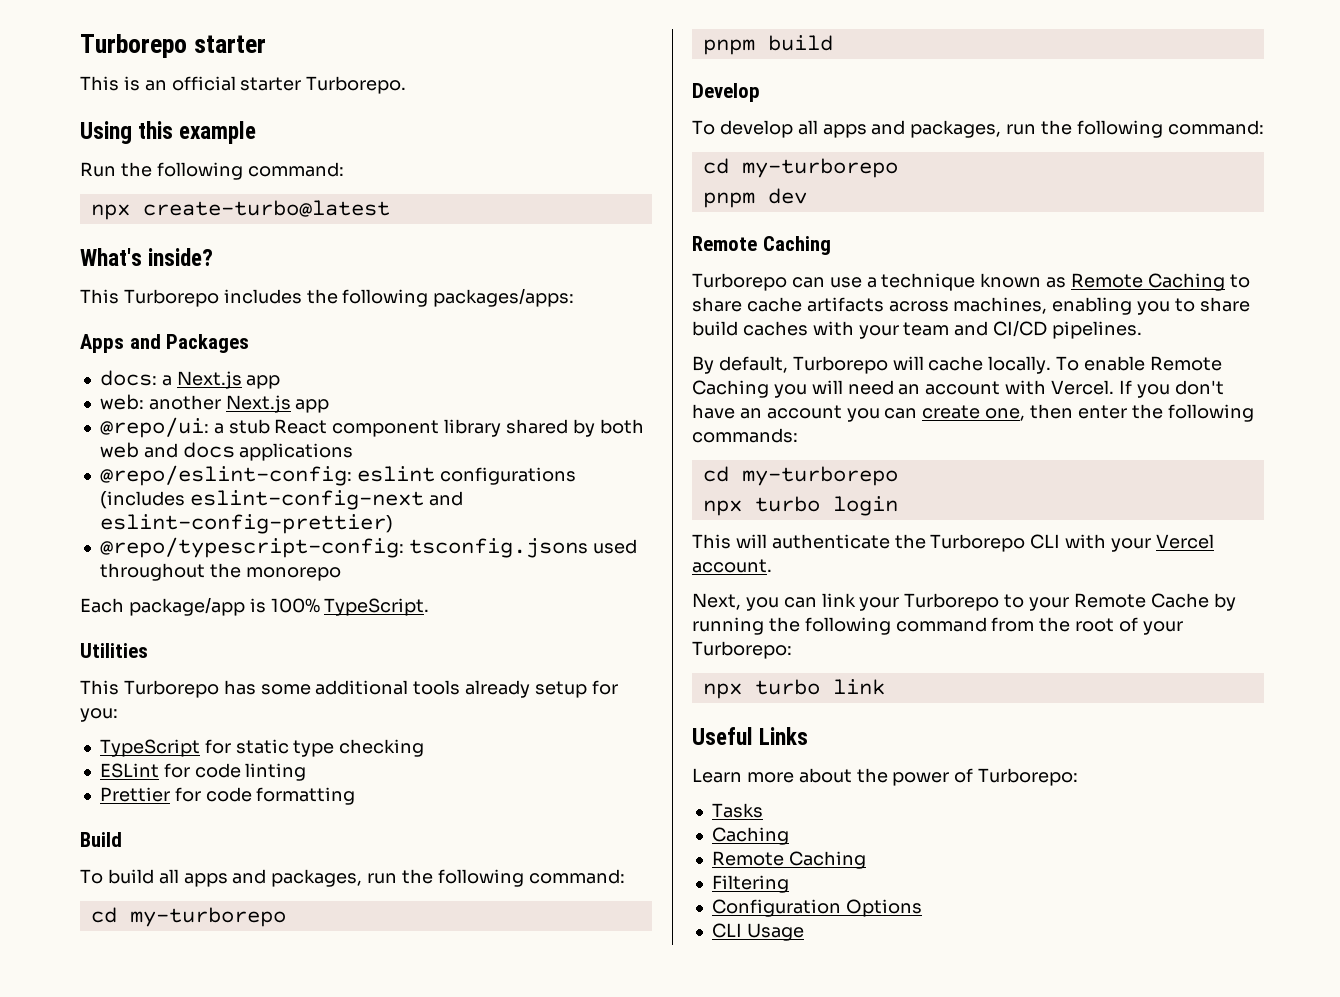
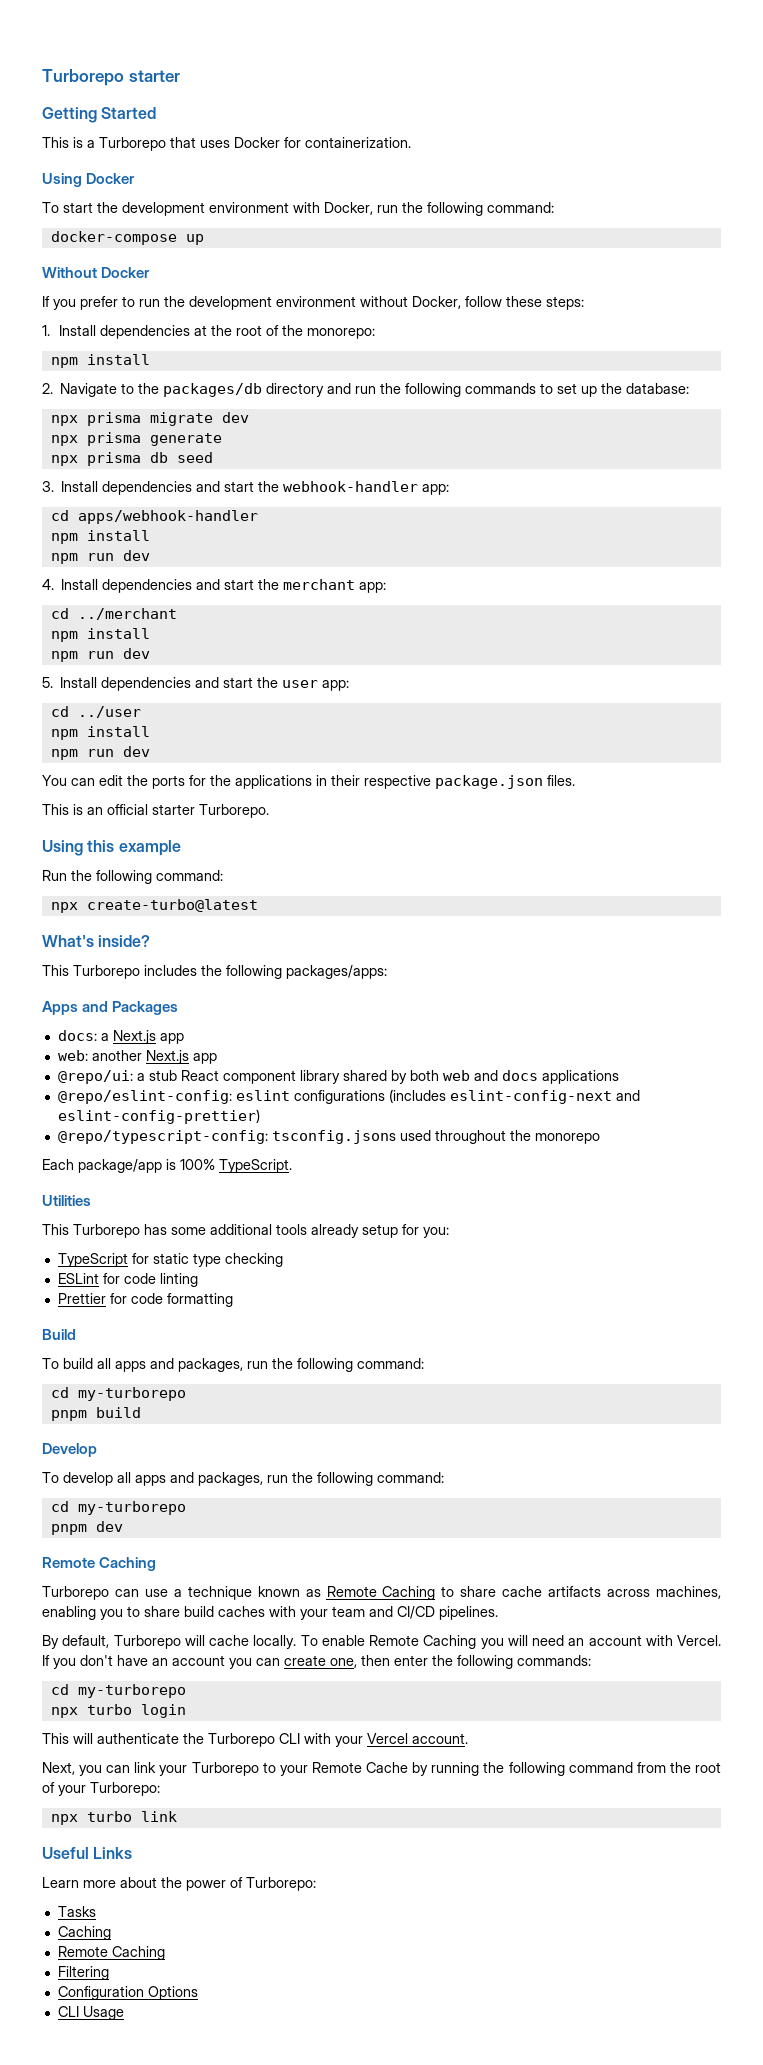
+ Getting Started
+ This is a Turborepo that uses Docker for containerization.
+ Using Docker
+ To start the development environment with Docker, run the following command:
+ docker-compose up
+ Without Docker
+ If you prefer to run the development environment without Docker, follow these steps:
+ 1. Install dependencies at the root of the monorepo:
+ npm install
+ 2. Navigate to the packages/db directory and run the following commands to set up the database:
+ npx prisma migrate dev
+ npx prisma generate
+ npx prisma db seed
+ 3. Install dependencies and start the webhook-handler app:
+ cd apps/webhook-handler
+ npm install
+ npm run dev
+ 4. Install dependencies and start the merchant app:
+ cd ../merchant
+ npm install
+ npm run dev
+ 5. Install dependencies and start the user app:
+ cd ../user
+ npm install
+ npm run dev
+ You can edit the ports for the applications in their respective package.json files.

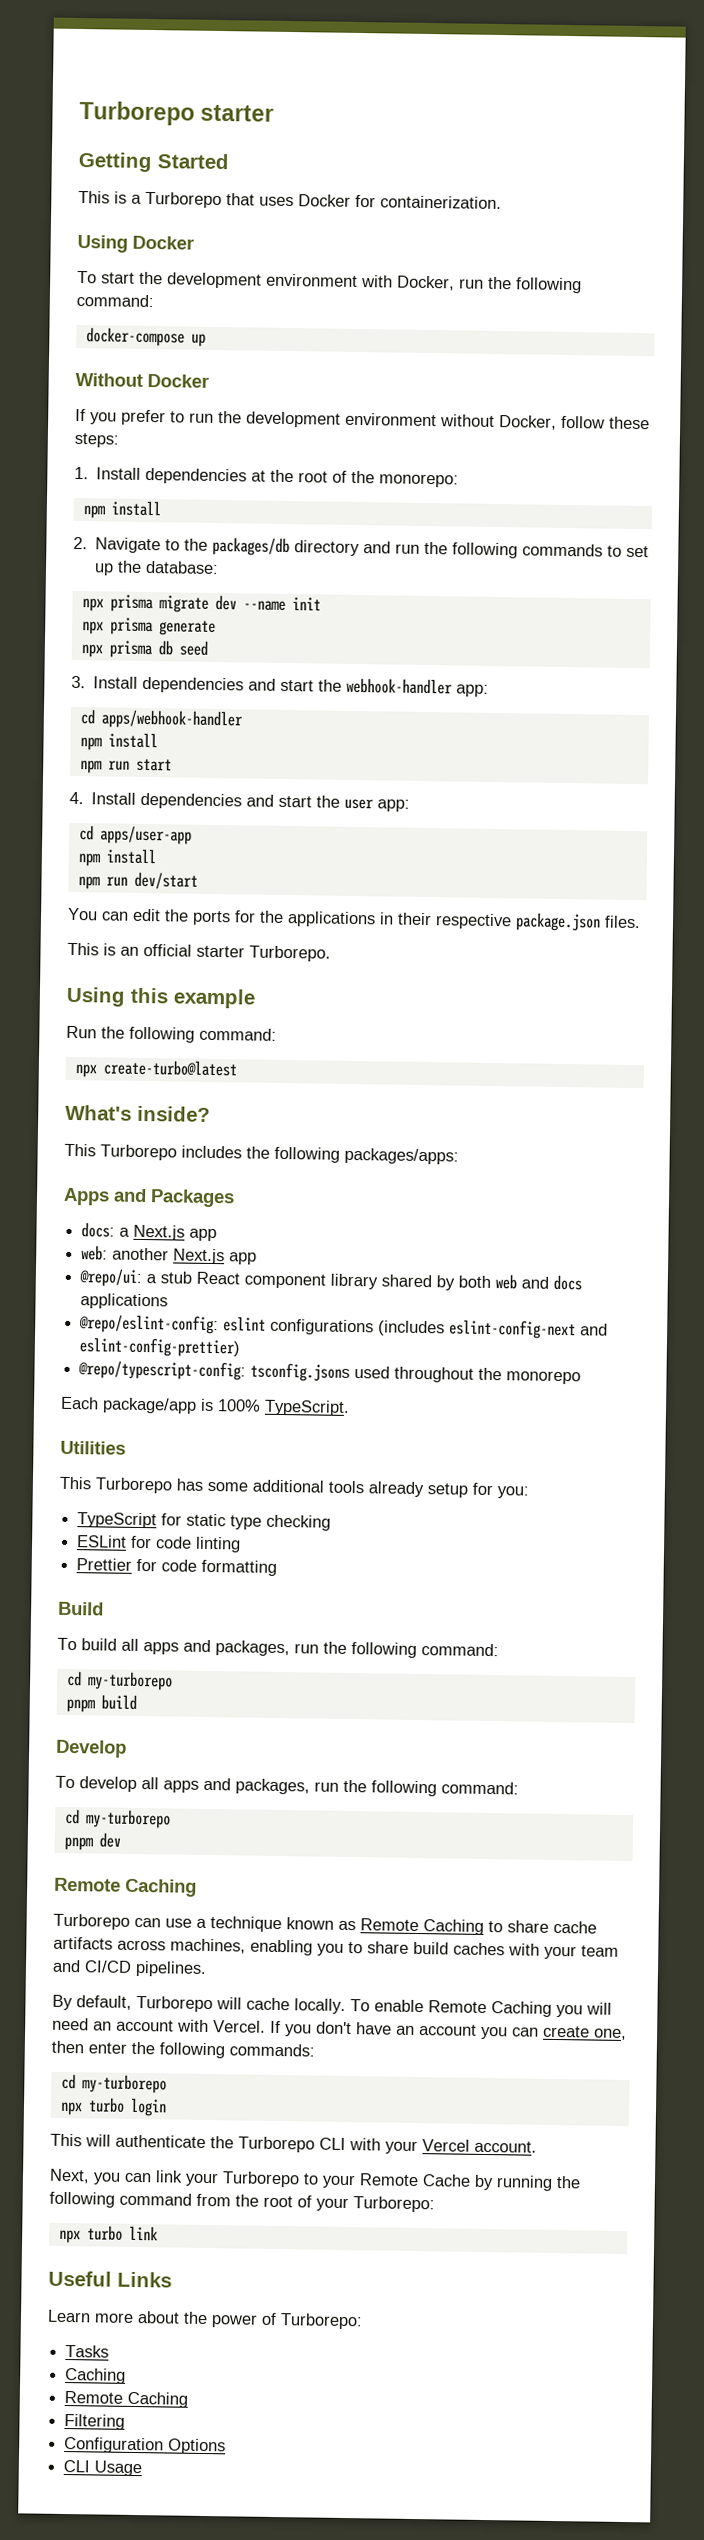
- npx prisma migrate dev
+ npx prisma migrate dev --name init
  cd apps/webhook-handler
  npm install
- npm run dev
- 4. Install dependencies and start the merchant app:
- cd ../merchant
- npm install
- npm run dev
- 5. Install dependencies and start the user app:
+ npm run start
+ 4. Install dependencies and start the user app:
- cd ../user
+ cd apps/user-app
  npm install
- npm run dev
+ npm run dev/start

